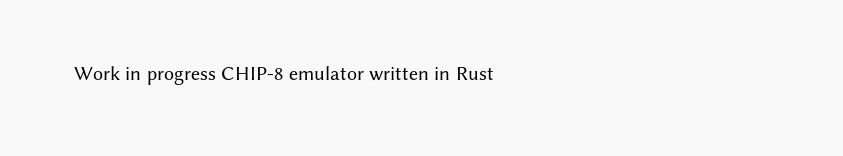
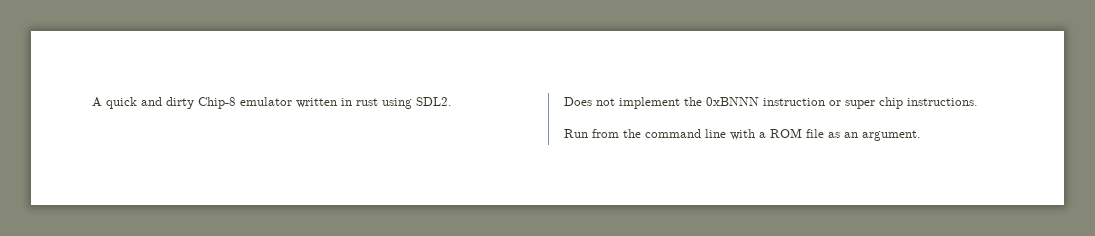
- Work in progress CHIP-8 emulator written in Rust
+ A quick and dirty Chip-8 emulator written in rust using SDL2.
+ Does not implement the 0xBNNN instruction or super chip instructions.
+ Run from the command line with a ROM file as an argument.

